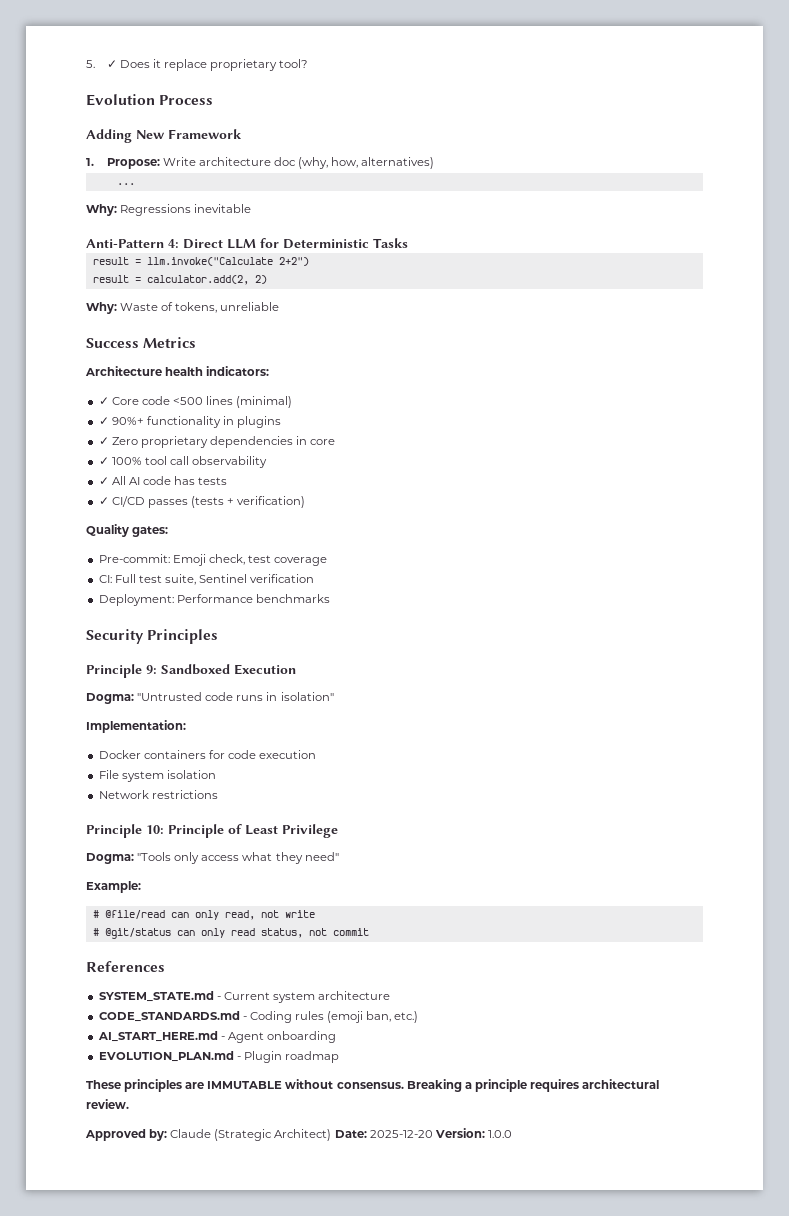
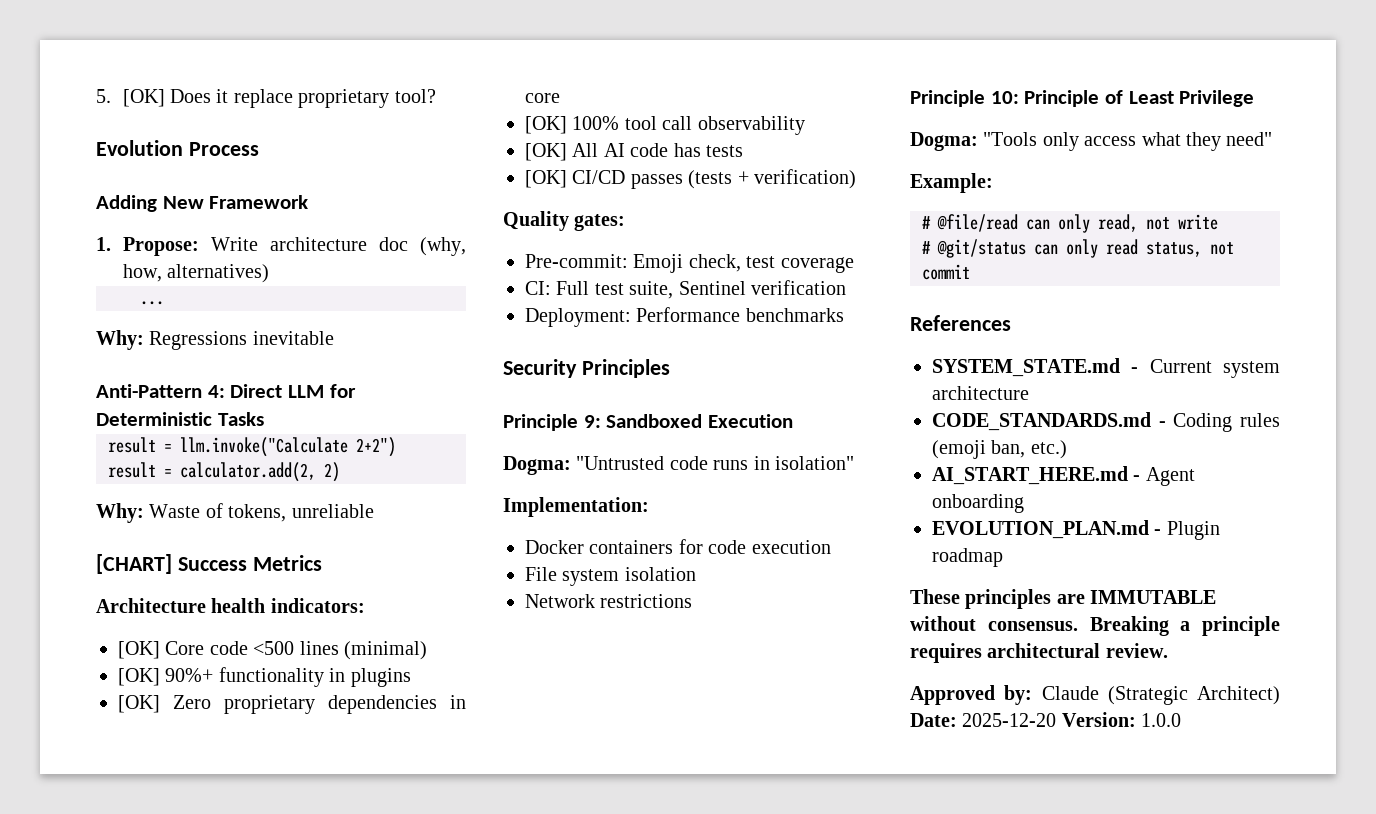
- 5. ✓ Does it replace proprietary tool?
+ 5. [OK] Does it replace proprietary tool?
- Success Metrics
+ [CHART] Success Metrics
- ✓ Core code <500 lines (minimal)
+ [OK] Core code <500 lines (minimal)
- ✓ 90%+ functionality in plugins
+ [OK] 90%+ functionality in plugins
- ✓ Zero proprietary dependencies in core
+ [OK] Zero proprietary dependencies in core
- ✓ 100% tool call observability
+ [OK] 100% tool call observability
- ✓ All AI code has tests
+ [OK] All AI code has tests
- ✓ CI/CD passes (tests + verification)
+ [OK] CI/CD passes (tests + verification)

